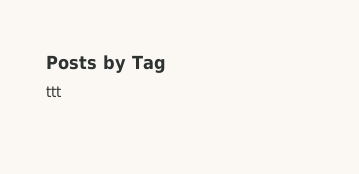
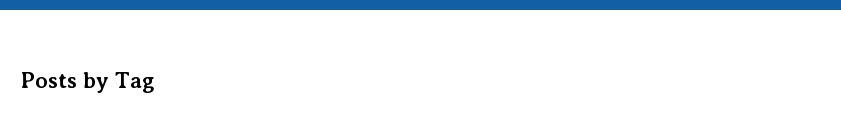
- ttt

